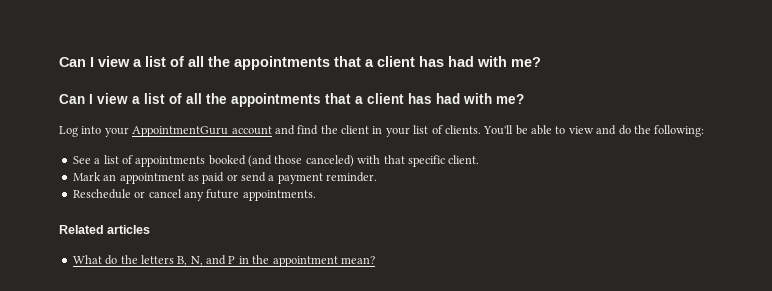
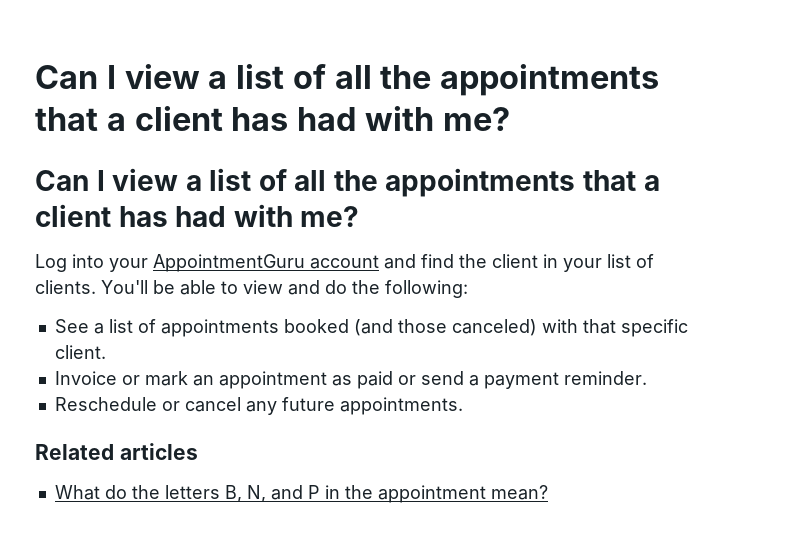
- Mark an appointment as paid or send a payment reminder.
+ Invoice or mark an appointment as paid or send a payment reminder.

